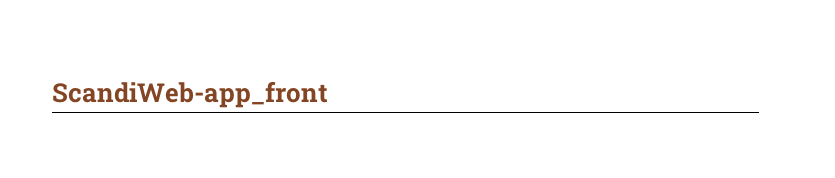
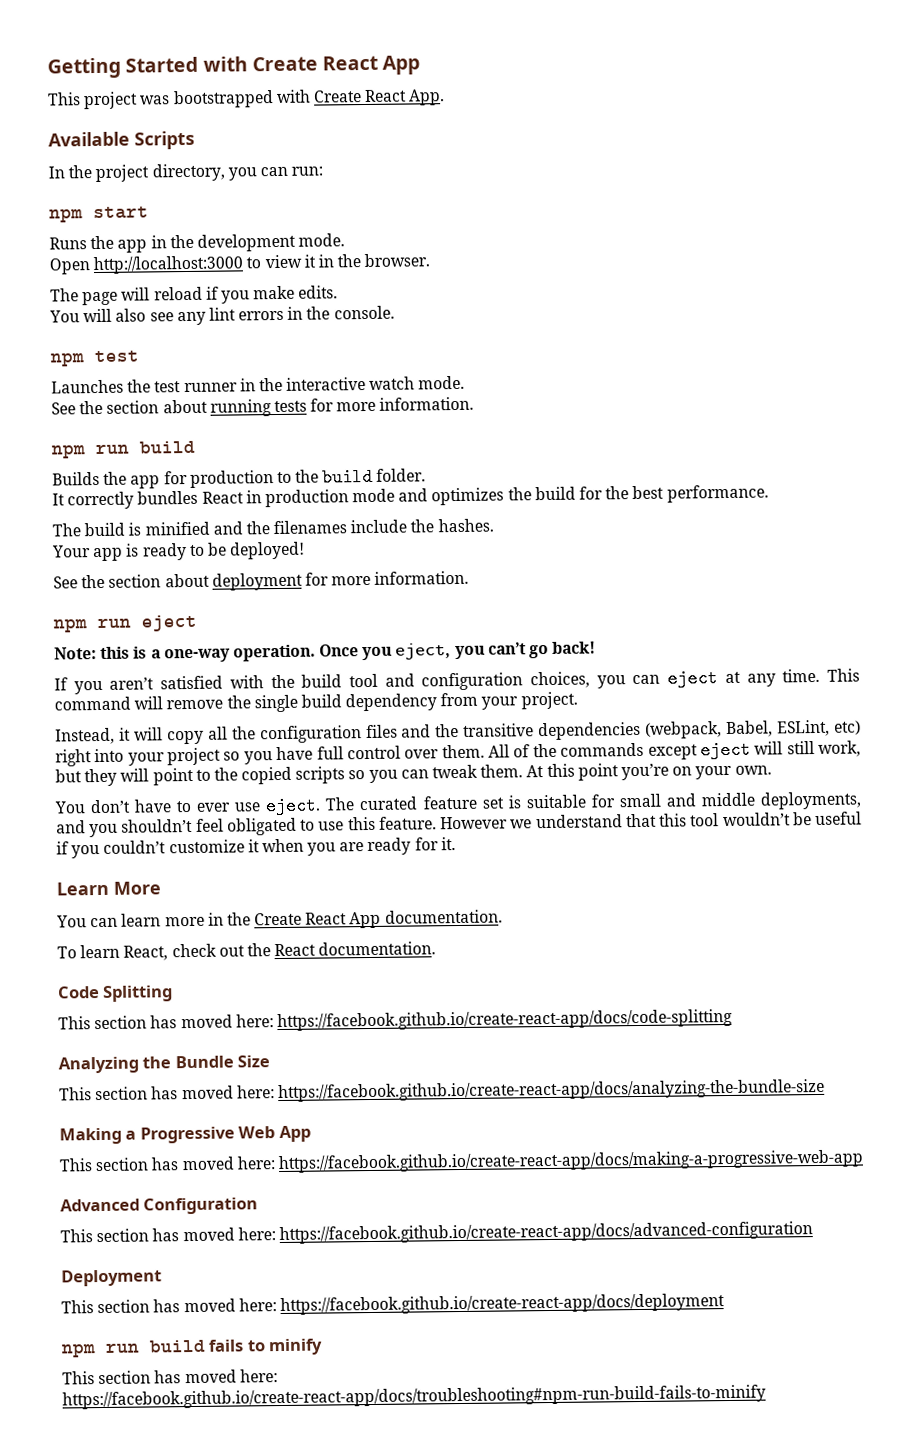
- ScandiWeb-app_front
+ Getting Started with Create React App
+ This project was bootstrapped with Create React App.
+ Available Scripts
+ In the project directory, you can run:
+ npm start
+ Runs the app in the development mode.
+ Open http://localhost:3000 to view it in the browser.
+ The page will reload if you make edits.
+ You will also see any lint errors in the console.
+ npm test
+ Launches the test runner in the interactive watch mode.
+ See the section about running tests for more information.
+ npm run build
+ Builds the app for production to the build folder.
+ It correctly bundles React in production mode and optimizes the build for the best performance.
+ The build is minified and the filenames include the hashes.
+ Your app is ready to be deployed!
+ See the section about deployment for more information.
+ npm run eject
+ Note: this is a one-way operation. Once you eject, you can’t go back!
+ If you aren’t satisfied with the build tool and configuration choices, you can eject at any time. This command will remove the single build dependency from your project.
+ Instead, it will copy all the configuration files and the transitive dependencies (webpack, Babel, ESLint, etc) right into your project so you have full control over them. All of the commands except eject will still work, but they will point to the copied scripts so you can tweak them. At this point you’re on your own.
+ You don’t have to ever use eject. The curated feature set is suitable for small and middle deployments, and you shouldn’t feel obligated to use this feature. However we understand that this tool wouldn’t be useful if you couldn’t customize it when you are ready for it.
+ Learn More
+ You can learn more in the Create React App documentation.
+ To learn React, check out the React documentation.
+ Code Splitting
+ This section has moved here: https://facebook.github.io/create-react-app/docs/code-splitting
+ Analyzing the Bundle Size
+ This section has moved here: https://facebook.github.io/create-react-app/docs/analyzing-the-bundle-size
+ Making a Progressive Web App
+ This section has moved here: https://facebook.github.io/create-react-app/docs/making-a-progressive-web-app
+ Advanced Configuration
+ This section has moved here: https://facebook.github.io/create-react-app/docs/advanced-configuration
+ Deployment
+ This section has moved here: https://facebook.github.io/create-react-app/docs/deployment
+ npm run build fails to minify
+ This section has moved here: https://facebook.github.io/create-react-app/docs/troubleshooting#npm-run-build-fails-to-minify

